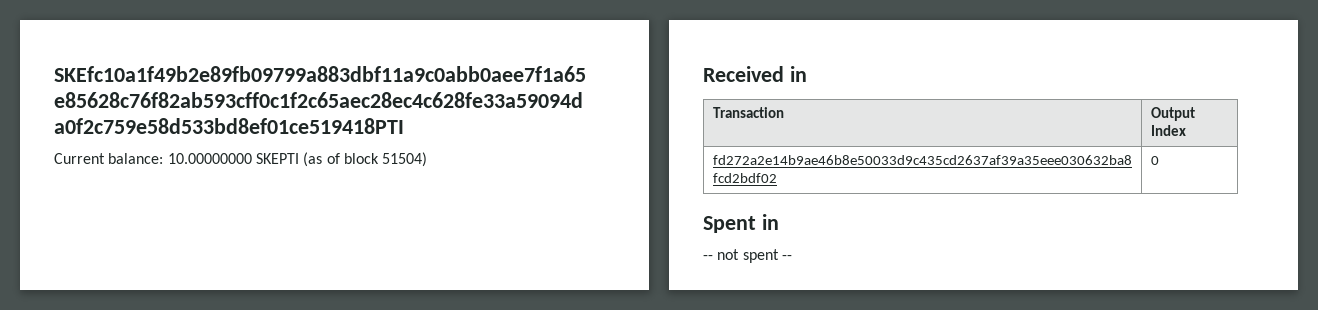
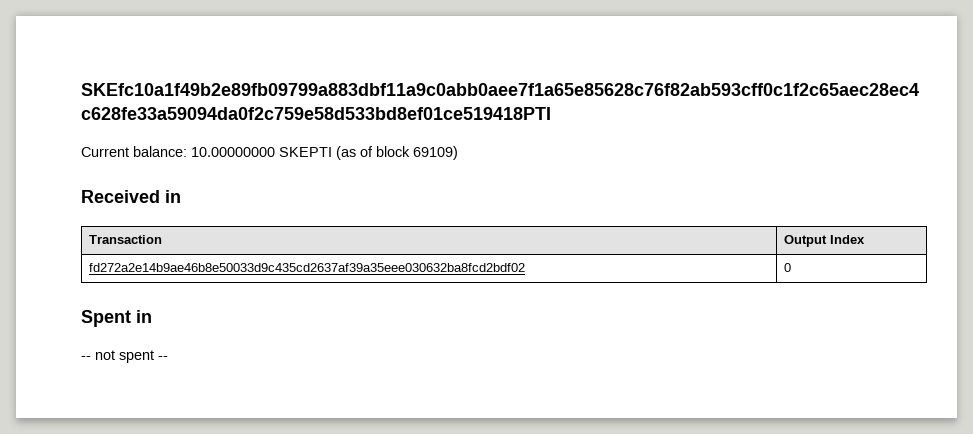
- Current balance: 10.00000000 SKEPTI (as of block 51504)
+ Current balance: 10.00000000 SKEPTI (as of block 69109)

